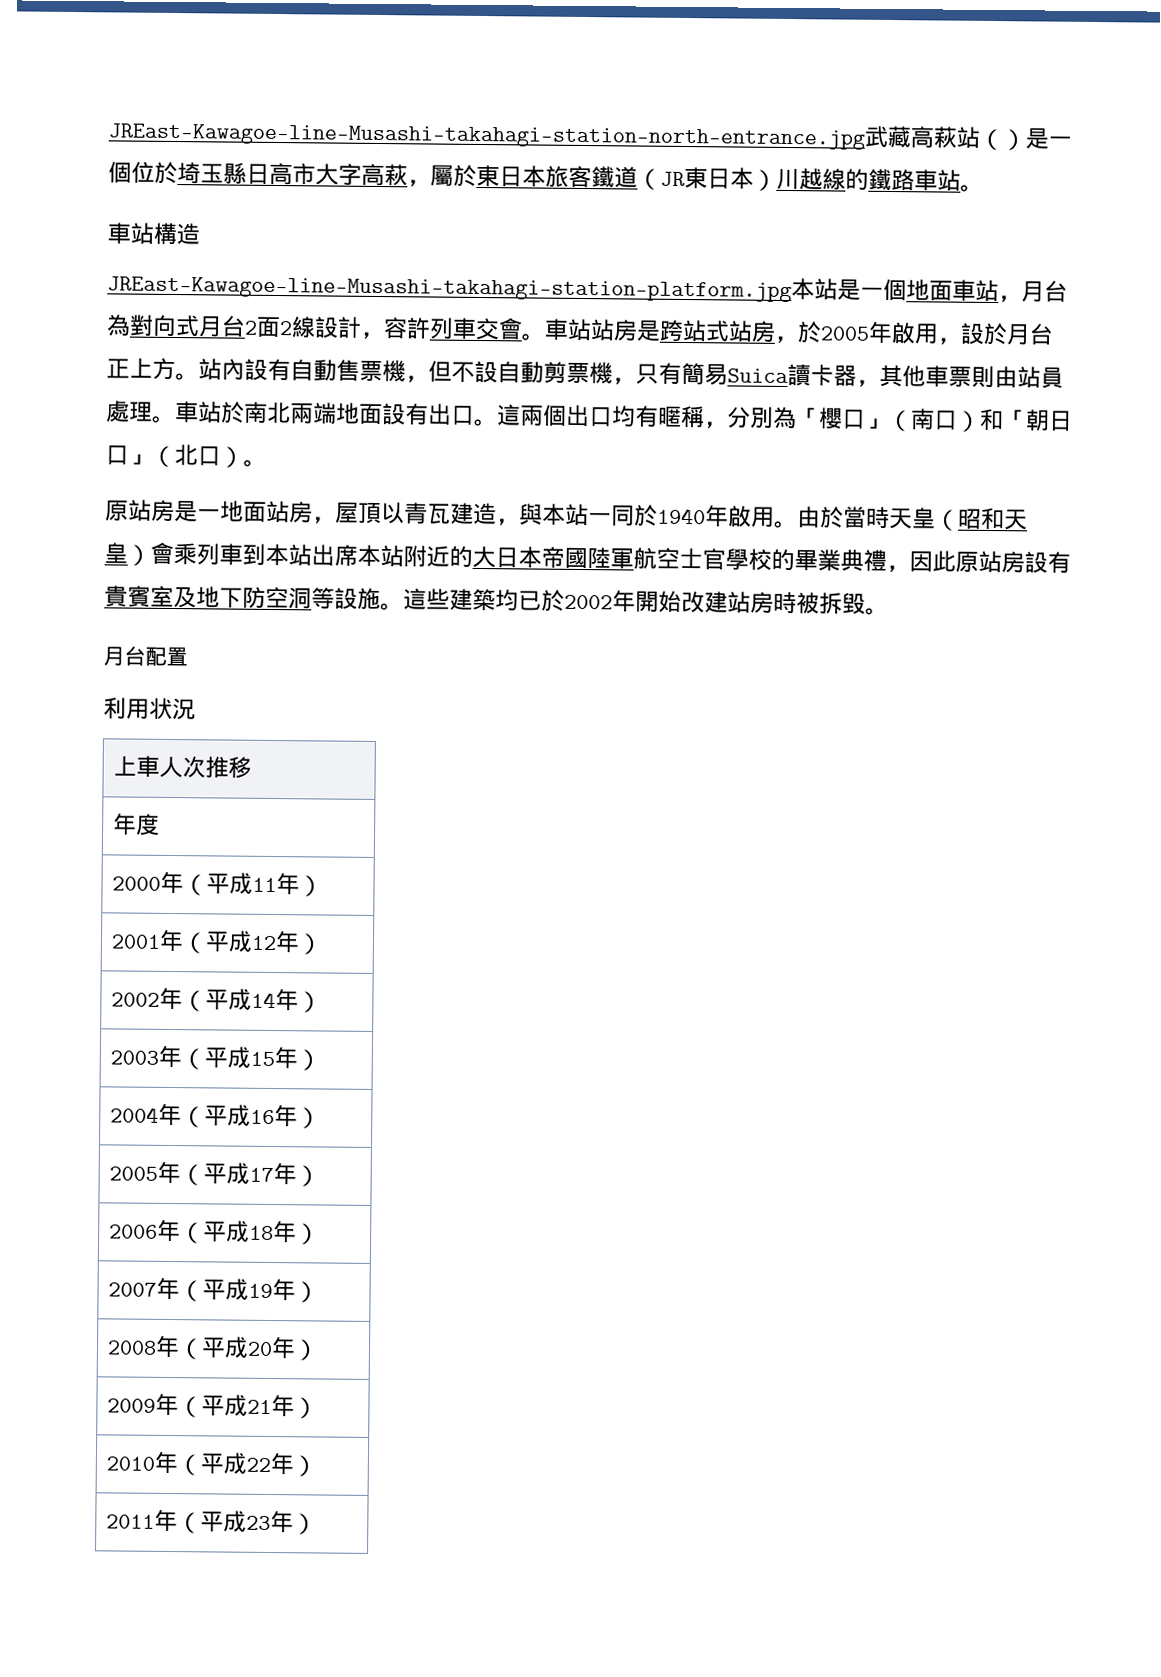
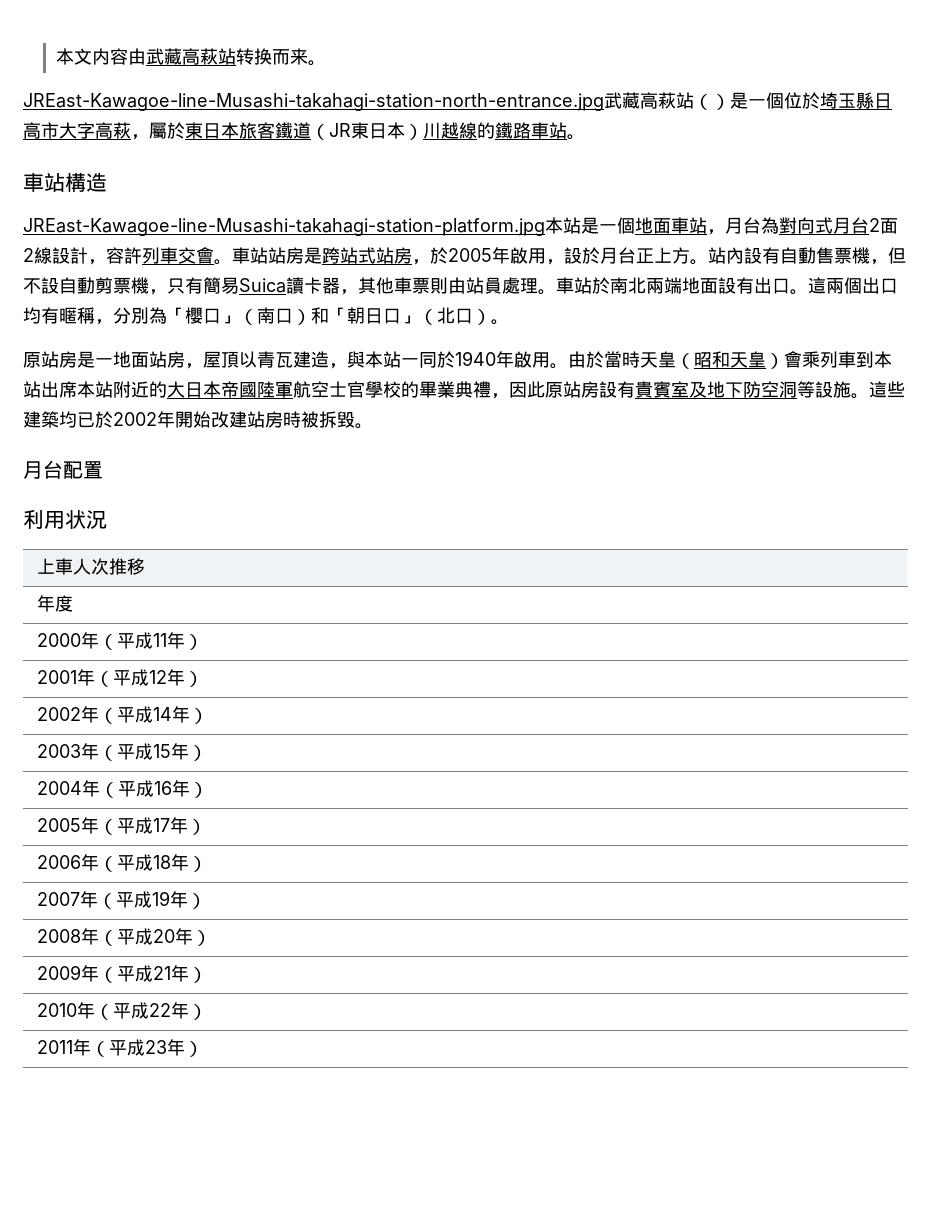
+ 本文内容由武藏高萩站转换而来。

